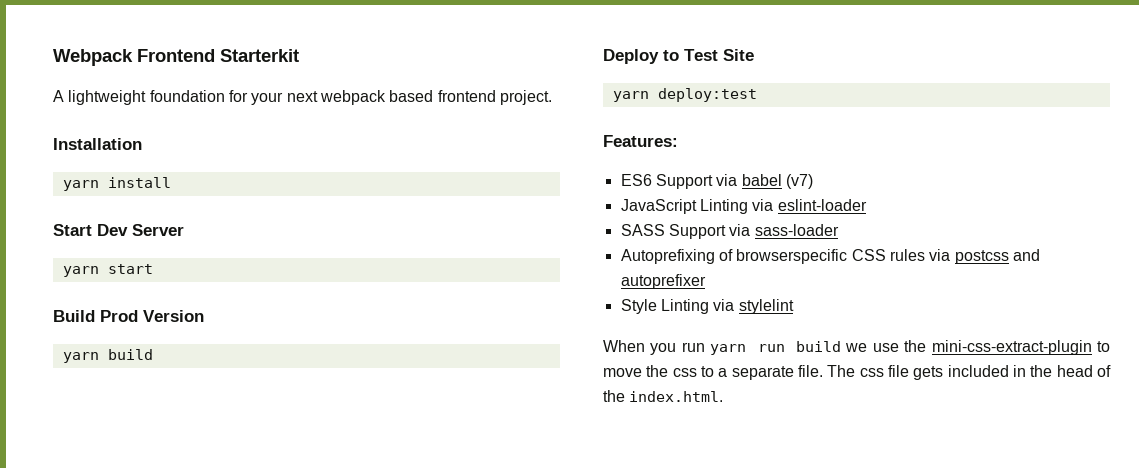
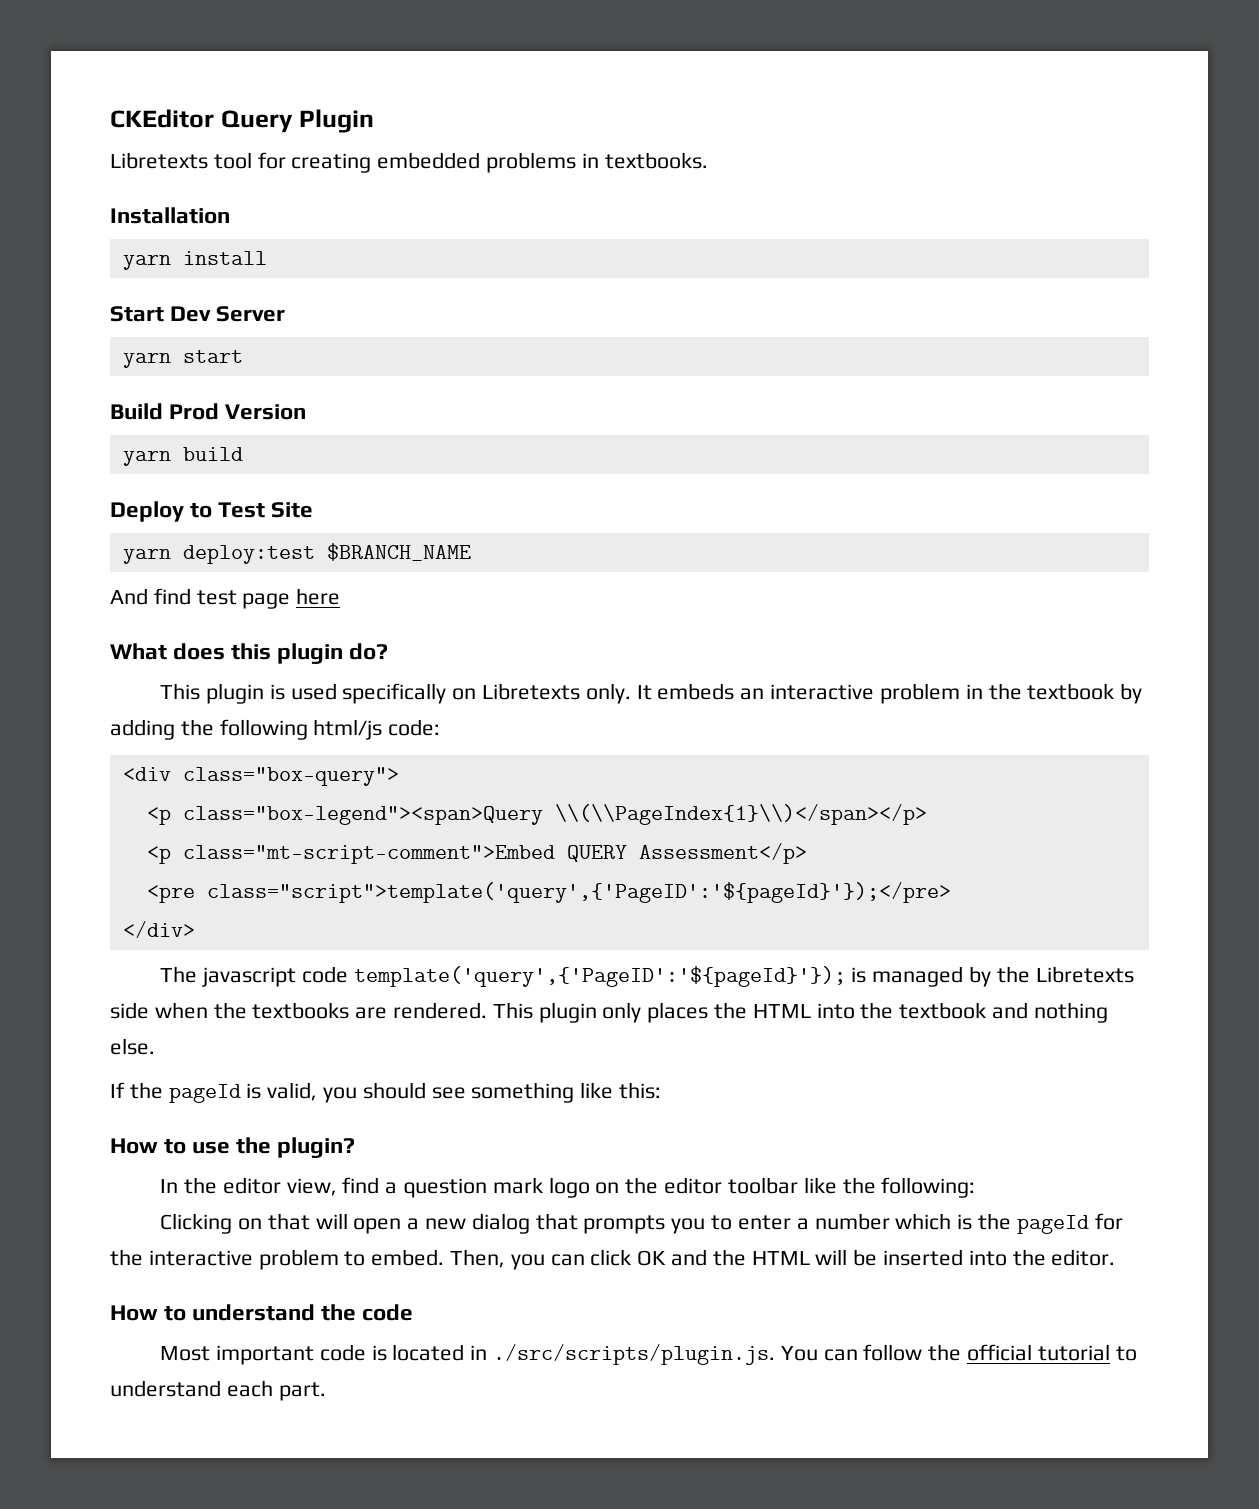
- Webpack Frontend Starterkit
- A lightweight foundation for your next webpack based frontend project.
+ CKEditor Query Plugin
+ Libretexts tool for creating embedded problems in textbooks.
- yarn deploy:test
- Features:
- ES6 Support via babel (v7)
- JavaScript Linting via eslint-loader
- SASS Support via sass-loader
- Autoprefixing of browserspecific CSS rules via postcss and autoprefixer
- Style Linting via stylelint
- When you run yarn run build we use the mini-css-extract-plugin to move the css to a separate file. The css file gets included in the head of the index.html.
+ yarn deploy:test $BRANCH_NAME
+ And find test page here
+ What does this plugin do?
+ This plugin is used specifically on Libretexts only. It embeds an interactive problem in the textbook by adding the following html/js code:
+ <div class="box-query">
+ <p class="box-legend"><span>Query \\(\\PageIndex{1}\\)</span></p>
+ <p class="mt-script-comment">Embed QUERY Assessment</p>
+ <pre class="script">template('query',{'PageID':'${pageId}'});</pre>
+ </div>
+ The javascript code template('query',{'PageID':'${pageId}'}); is managed by the Libretexts side when the textbooks are rendered. This plugin only places the HTML into the textbook and nothing else.
+ If the pageId is valid, you should see something like this:
+ How to use the plugin?
+ In the editor view, find a question mark logo on the editor toolbar like the following:
+ Clicking on that will open a new dialog that prompts you to enter a number which is the pageId for the interactive problem to embed. Then, you can click OK and the HTML will be inserted into the editor.
+ How to understand the code
+ Most important code is located in ./src/scripts/plugin.js. You can follow the official tutorial to understand each part.

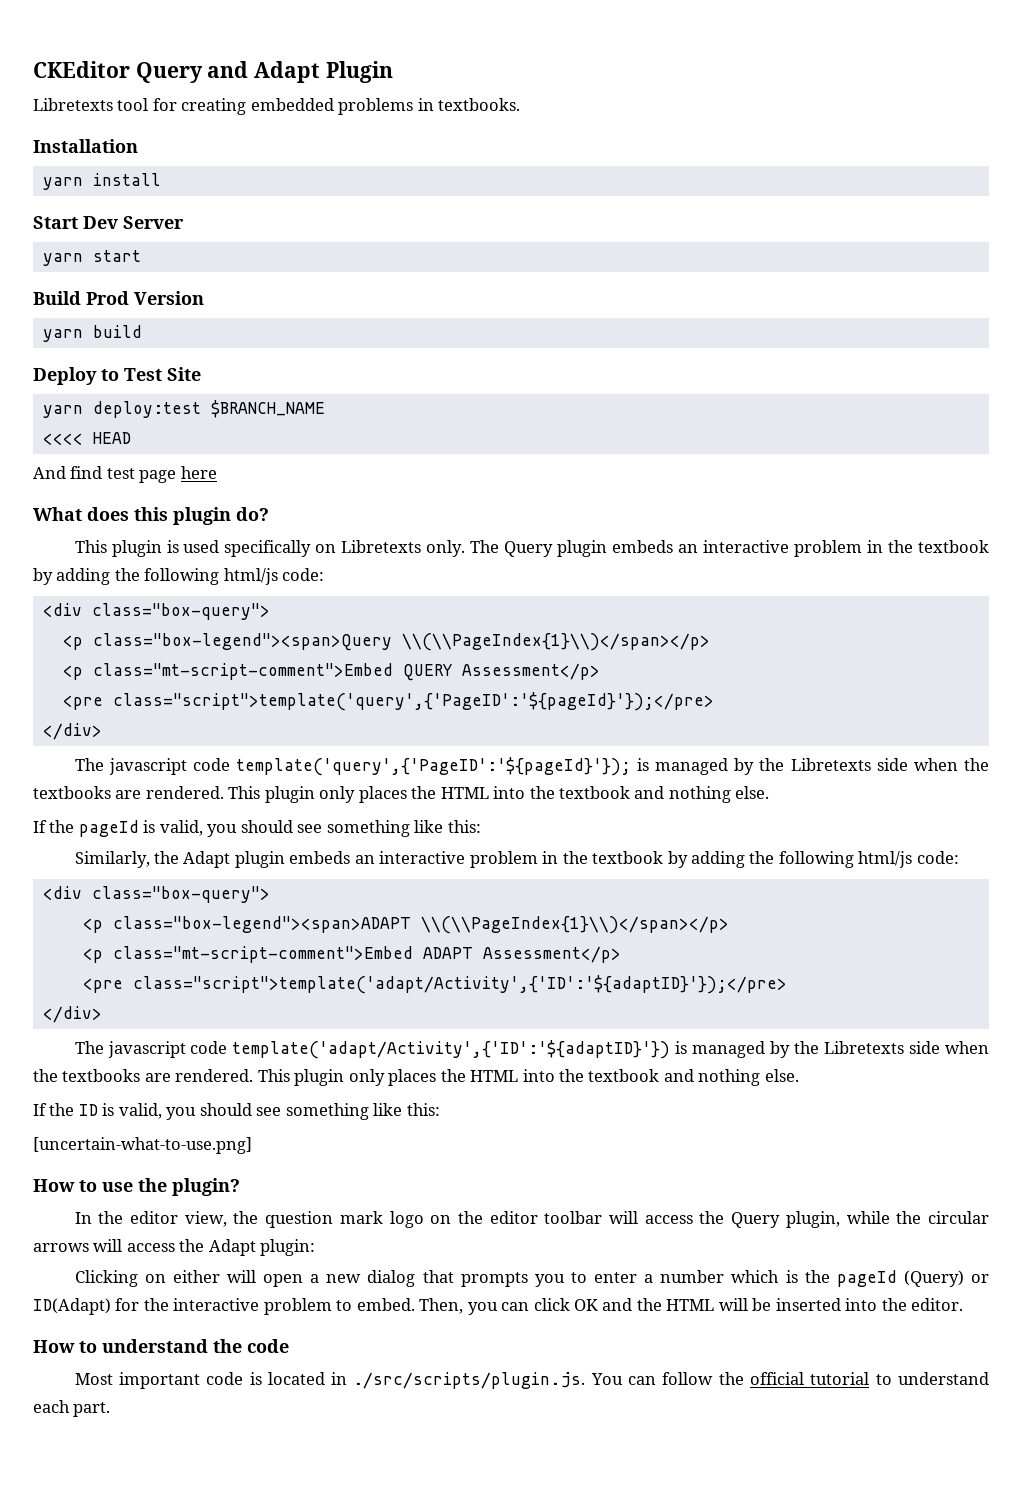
- CKEditor Query Plugin
+ CKEditor Query and Adapt Plugin
+ <<<< HEAD
- It embeds an interactive problem in the textbook by adding the following html/js code:
+ The Query plugin embeds an interactive problem in the textbook by adding the following html/js code:
+ Similarly, the Adapt plugin embeds an interactive problem in the textbook by adding the following html/js code:
+ <div class="box-query">
+ <p class="box-legend"><span>ADAPT \\(\\PageIndex{1}\\)</span></p>
+ <p class="mt-script-comment">Embed ADAPT Assessment</p>
+ <pre class="script">template('adapt/Activity',{'ID':'${adaptID}'});</pre>
+ </div>
+ The javascript code template('adapt/Activity',{'ID':'${adaptID}'}) is managed by the Libretexts side when the textbooks are rendered. This plugin only places the HTML into the textbook and nothing else.
+ If the ID is valid, you should see something like this:
+ [uncertain-what-to-use.png]
- In the editor view, find a question mark logo on the editor toolbar like the following:
+ In the editor view, the question mark logo on the editor toolbar will access the Query plugin, while the circular arrows will access the Adapt plugin:
- Clicking on that will open a new dialog that prompts you to enter a number which is the pageId for the interactive problem to embed.
+ Clicking on either will open a new dialog that prompts you to enter a number which is the pageId (Query) or ID(Adapt) for the interactive problem to embed.

